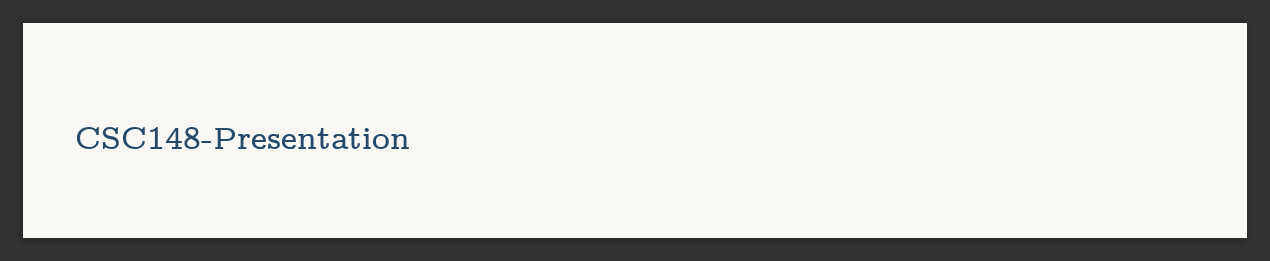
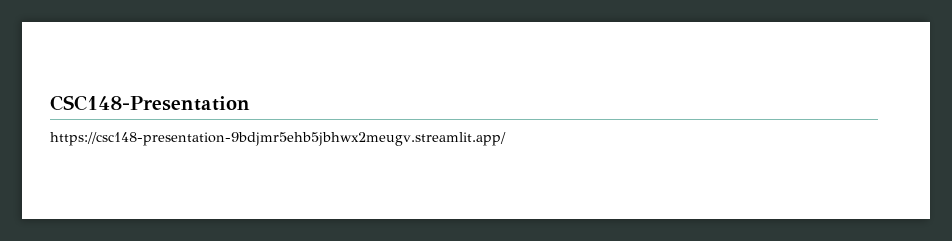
+ https://csc148-presentation-9bdjmr5ehb5jbhwx2meugv.streamlit.app/

